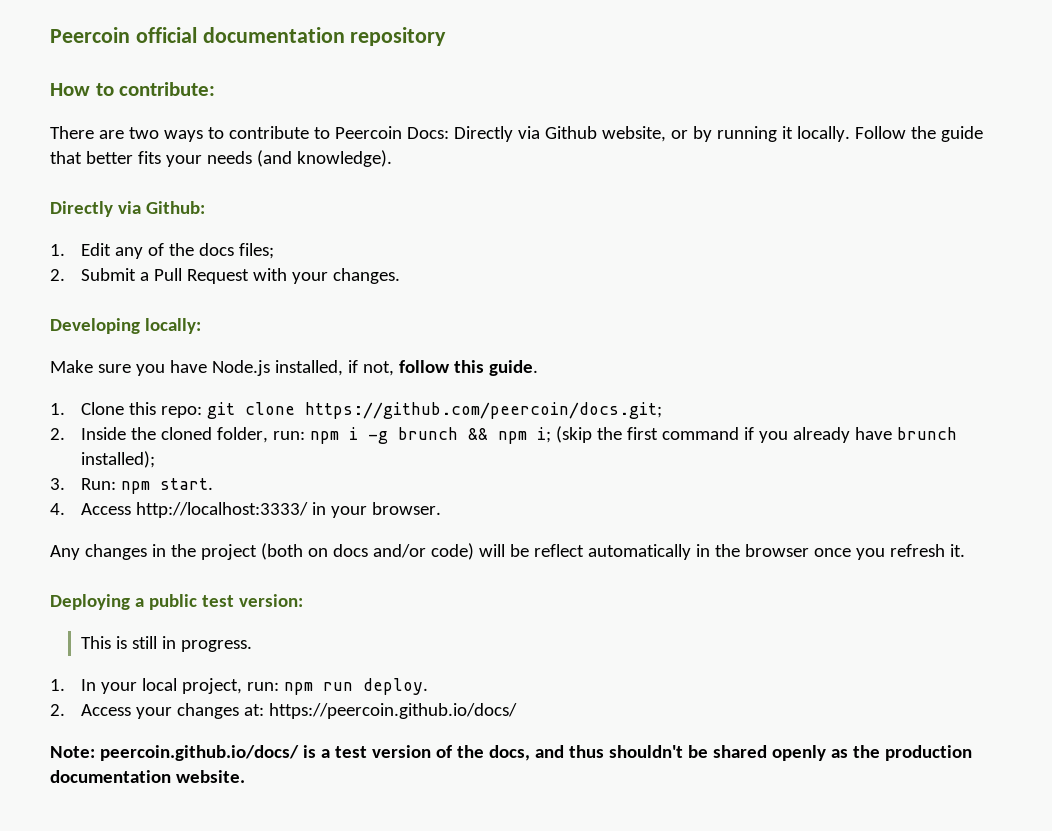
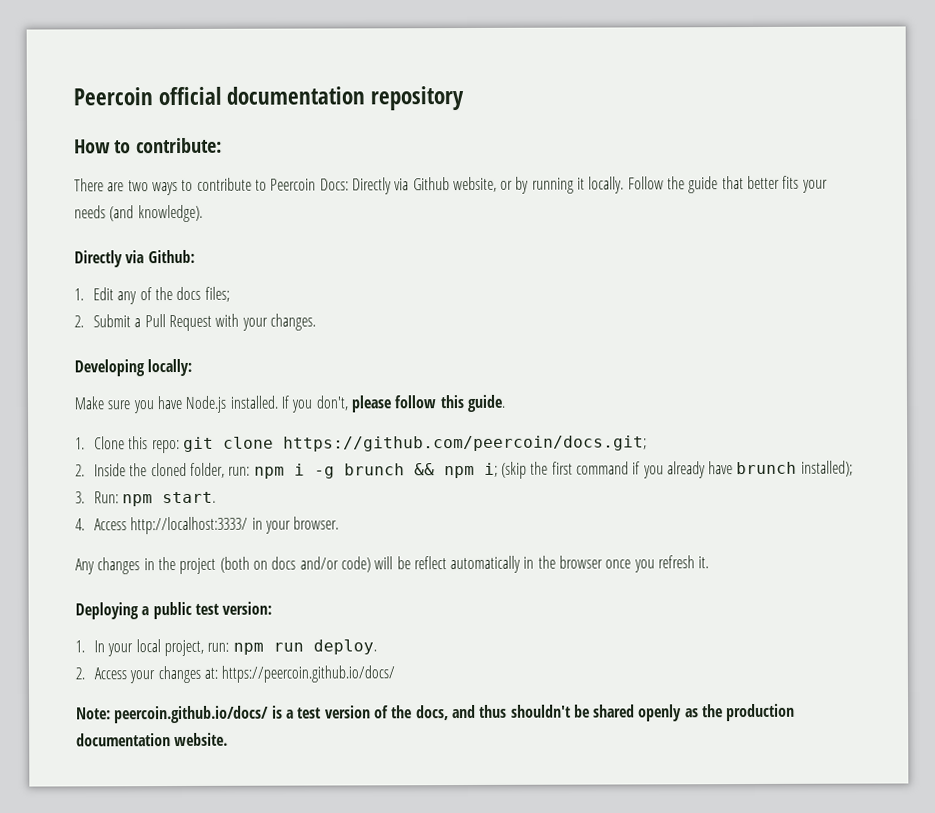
- Make sure you have Node.js installed, if not, follow this guide.
+ Make sure you have Node.js installed. If you don't, please follow this guide.
- This is still in progress.

